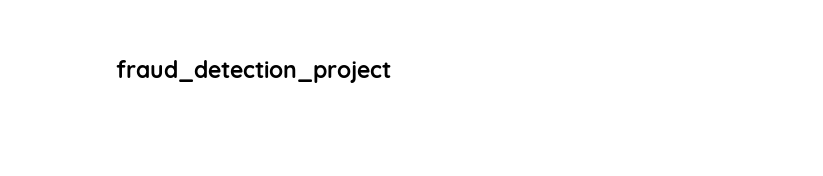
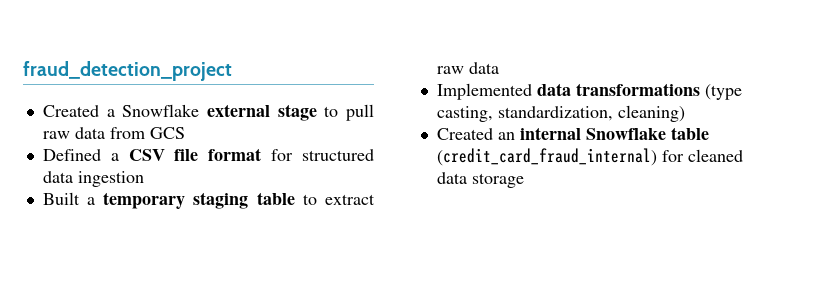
+ Created a Snowflake external stage to pull raw data from GCS
+ Defined a CSV file format for structured data ingestion
+ Built a temporary staging table to extract raw data
+ Implemented data transformations (type casting, standardization, cleaning)
+ Created an internal Snowflake table (credit_card_fraud_internal) for cleaned data storage

